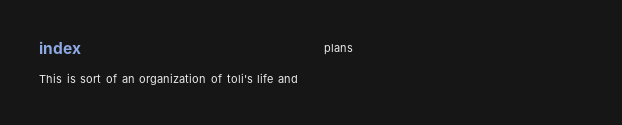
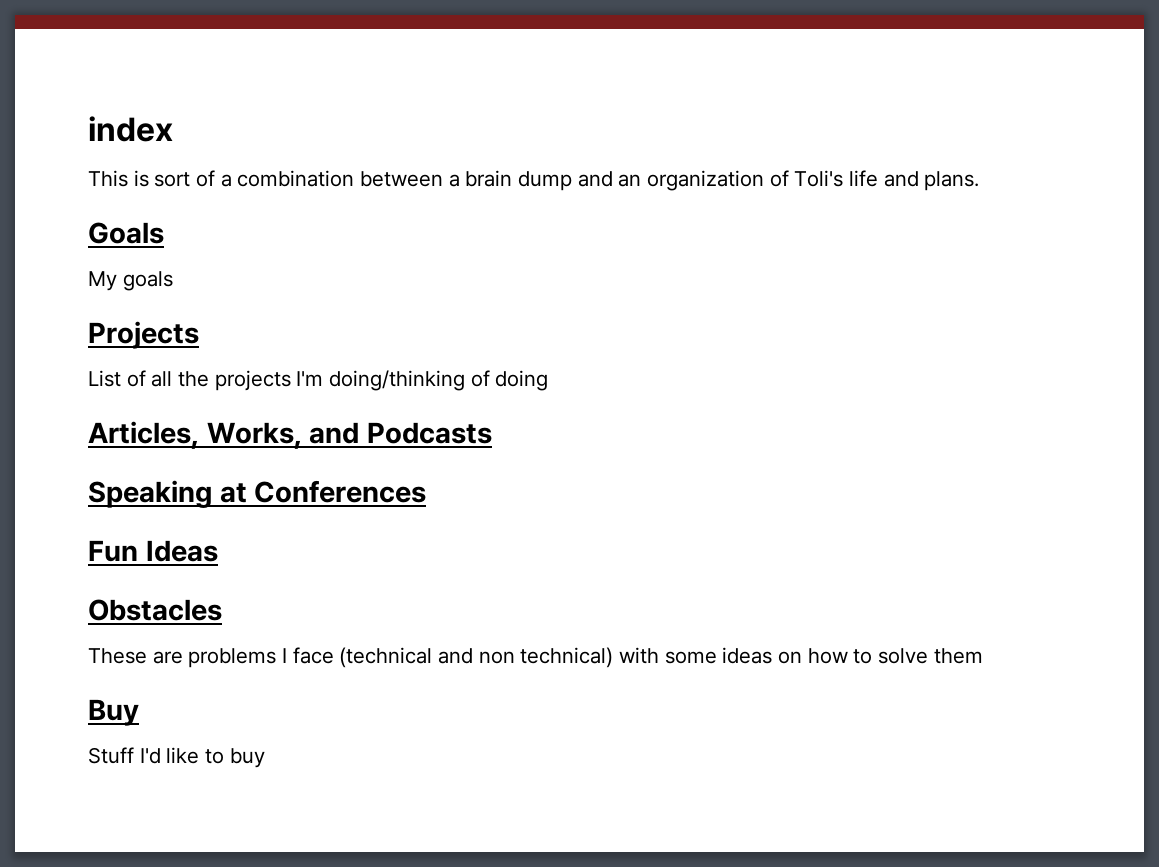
- This is sort of an organization of toli's life and plans
+ This is sort of a combination between a brain dump and an organization of Toli's life and plans.
+ Goals
+ My goals
+ Projects
+ List of all the projects I'm doing/thinking of doing
+ Articles, Works, and Podcasts
+ Speaking at Conferences
+ Fun Ideas
+ Obstacles
+ These are problems I face (technical and non technical) with some ideas on how to solve them
+ Buy
+ Stuff I'd like to buy

